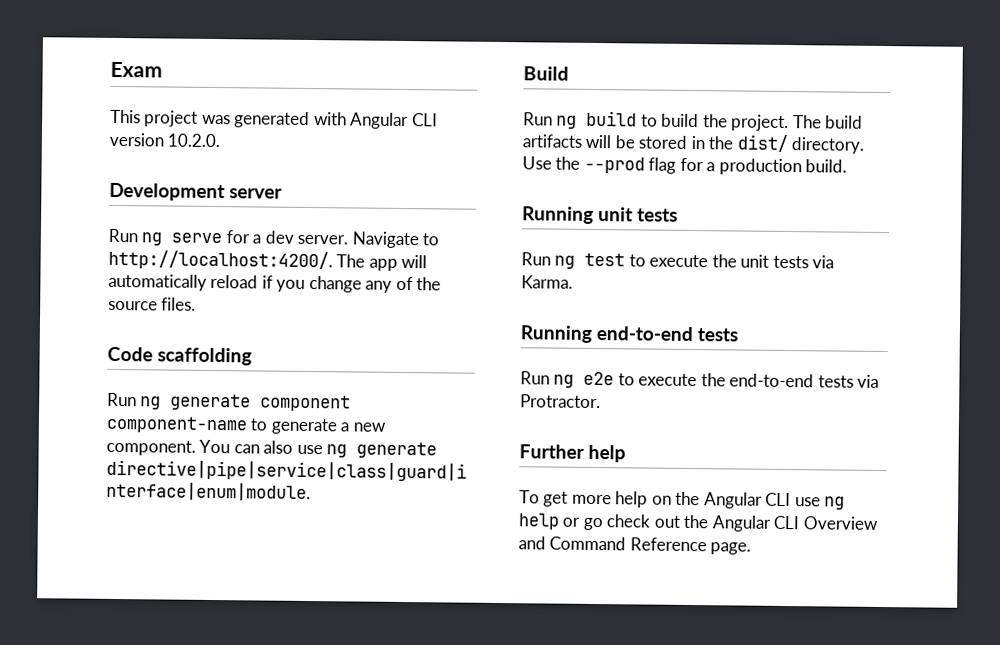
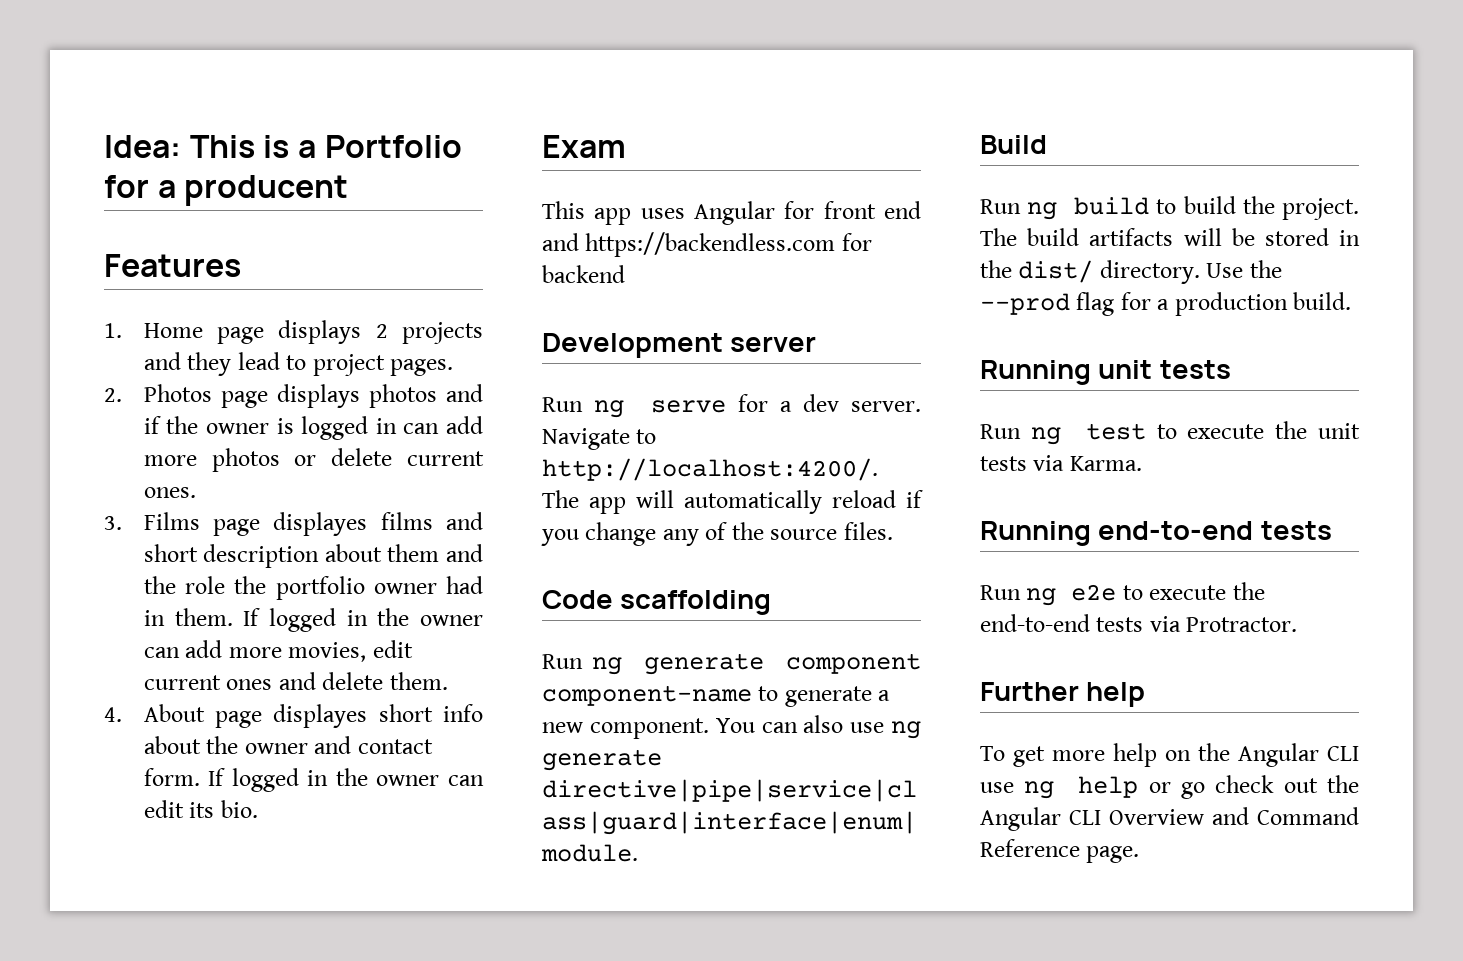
+ Idea: This is a Portfolio for a producent
+ Features
+ 1. Home page displays 2 projects and they lead to project pages.
+ 2. Photos page displays photos and if the owner is logged in can add more photos or delete current ones.
+ 3. Films page displayes films and short description about them and the role the portfolio owner had in them. If logged in the owner can add more movies, edit current ones and delete them.
+ 4. About page displayes short info about the owner and contact form. If logged in the owner can edit its bio.
  Exam
- This project was generated with Angular CLI version 10.2.0.
+ This app uses Angular for front end and https://backendless.com for backend

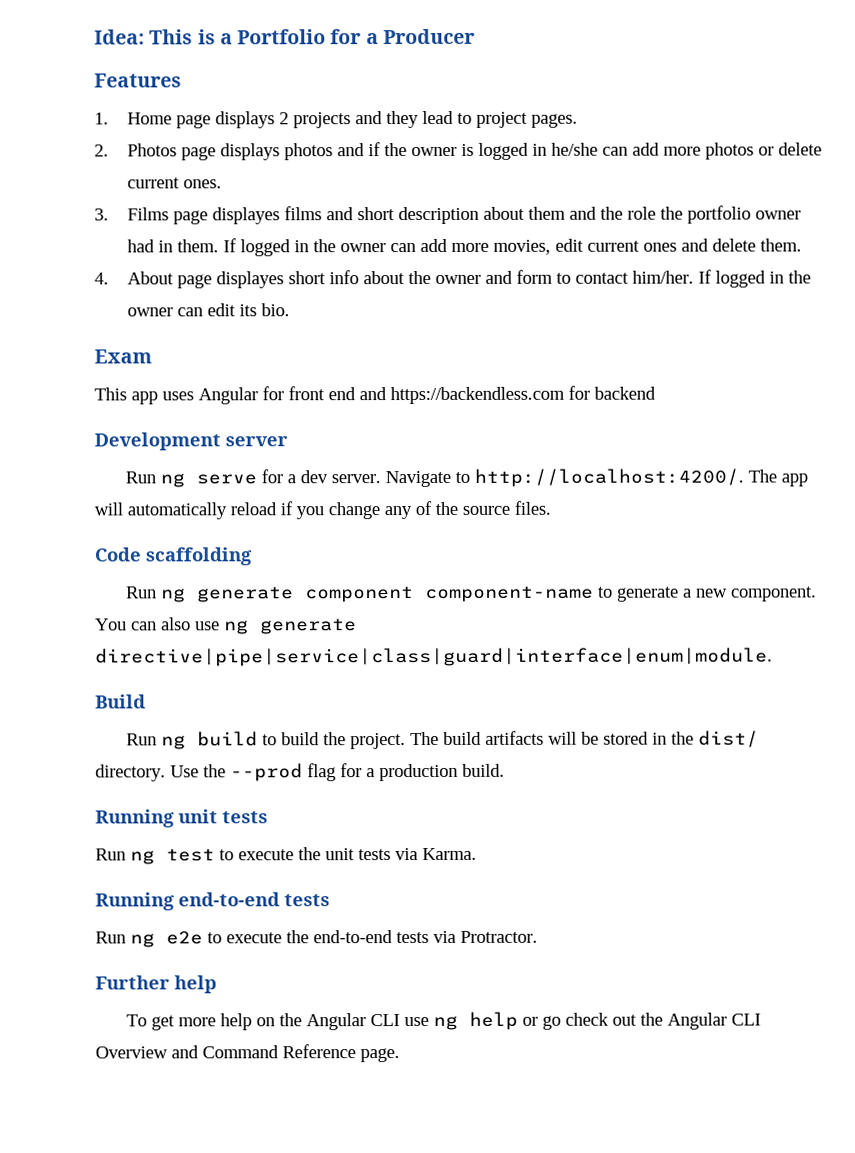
- Idea: This is a Portfolio for a producent
+ Idea: This is a Portfolio for a Producer
- 2. Photos page displays photos and if the owner is logged in can add more photos or delete current ones.
+ 2. Photos page displays photos and if the owner is logged in he/she can add more photos or delete current ones.
- 4. About page displayes short info about the owner and contact form.
+ 4. About page displayes short info about the owner and form to contact him/her.

